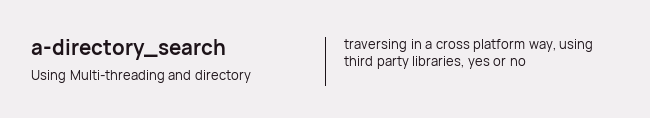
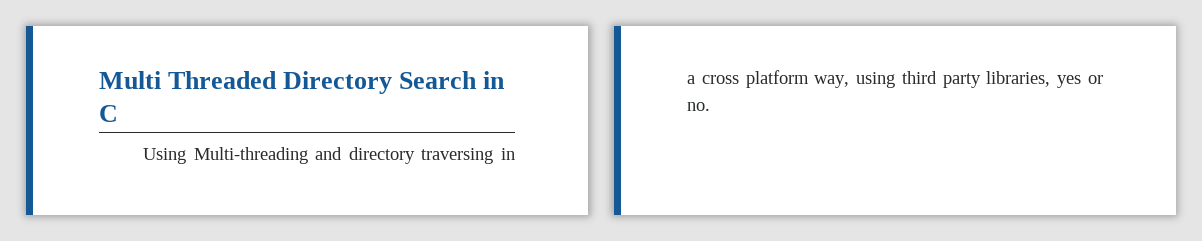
- a-directory_search
+ Multi Threaded Directory Search in C
- Using Multi-threading and directory traversing in a cross platform way, using third party libraries, yes or no
+ Using Multi-threading and directory traversing in a cross platform way, using third party libraries, yes or no.

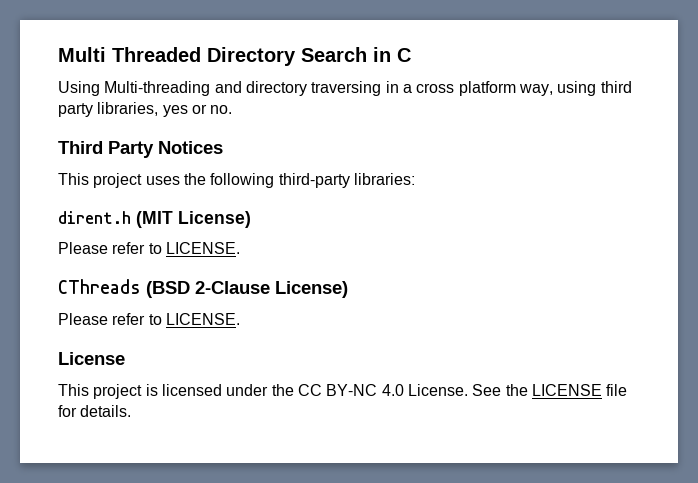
+ Third Party Notices
+ This project uses the following third-party libraries:
+ dirent.h (MIT License)
+ Please refer to LICENSE.
+ CThreads (BSD 2-Clause License)
+ Please refer to LICENSE.
+ License
+ This project is licensed under the CC BY-NC 4.0 License. See the LICENSE file for details.

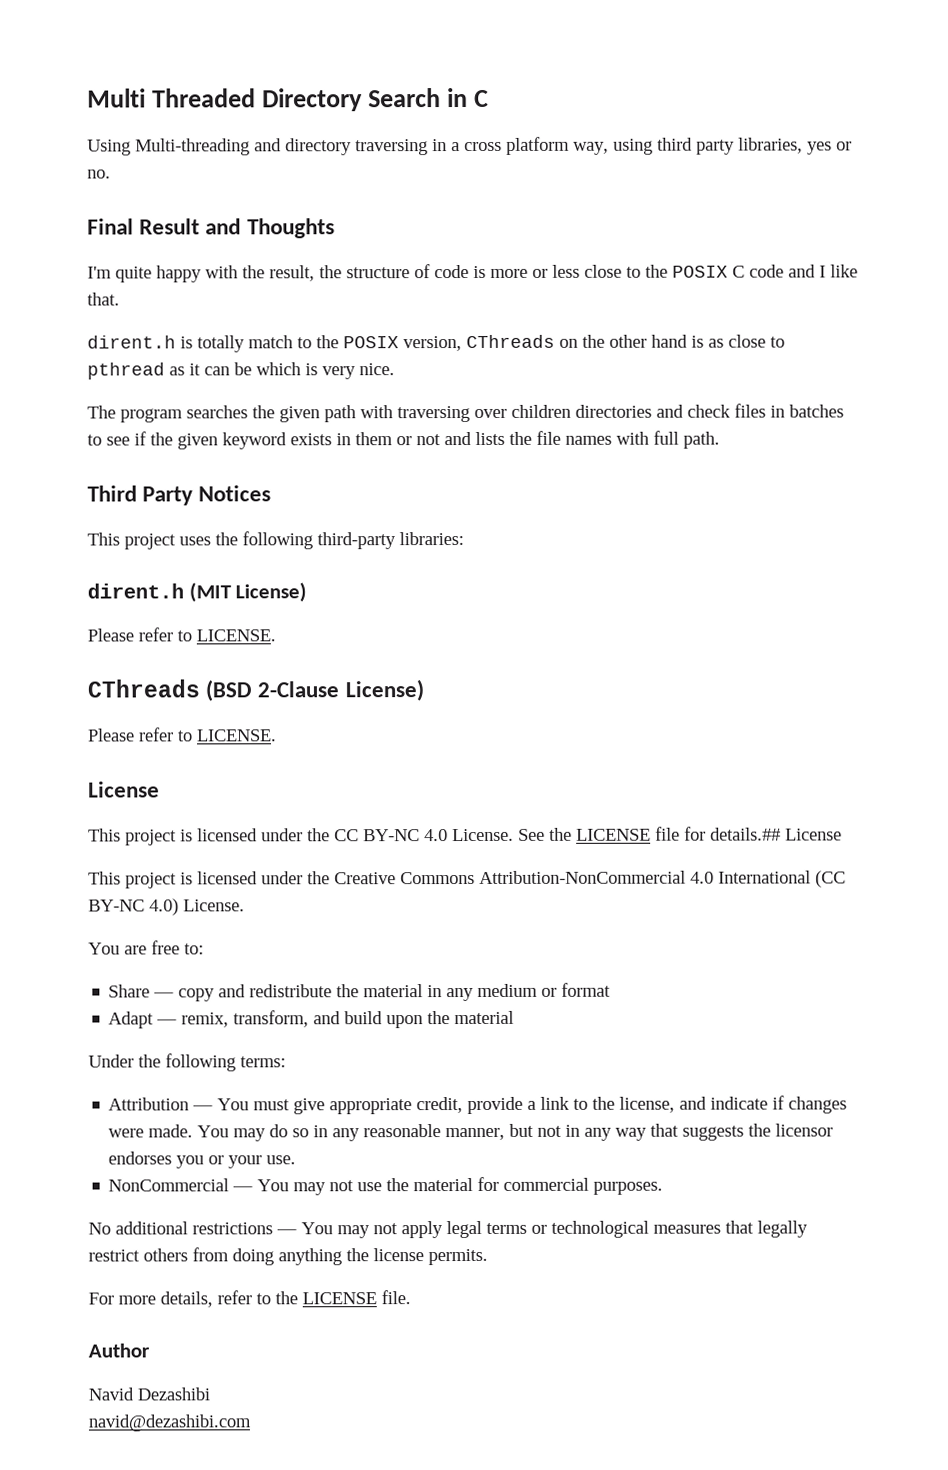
+ Final Result and Thoughts
+ I'm quite happy with the result, the structure of code is more or less close to the POSIX C code and I like that.
+ dirent.h is totally match to the POSIX version, CThreads on the other hand is as close to pthread as it can be which is very nice.
+ The program searches the given path with traversing over children directories and check files in batches to see if the given keyword exists in them or not and lists the file names with full path.
- See the LICENSE file for details.
+ See the LICENSE file for details.## License
+ This project is licensed under the Creative Commons Attribution-NonCommercial 4.0 International (CC BY-NC 4.0) License.
+ You are free to:
+ Share — copy and redistribute the material in any medium or format
+ Adapt — remix, transform, and build upon the material
+ Under the following terms:
+ Attribution — You must give appropriate credit, provide a link to the license, and indicate if changes were made. You may do so in any reasonable manner, but not in any way that suggests the licensor endorses you or your use.
+ NonCommercial — You may not use the material for commercial purposes.
+ No additional restrictions — You may not apply legal terms or technological measures that legally restrict others from doing anything the license permits.
+ For more details, refer to the LICENSE file.
+ Author
+ Navid Dezashibi
+ navid@dezashibi.com

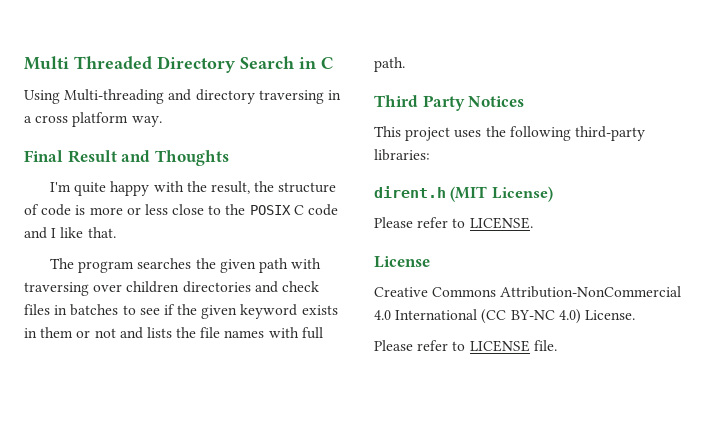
- Using Multi-threading and directory traversing in a cross platform way, using third party libraries, yes or no.
+ Using Multi-threading and directory traversing in a cross platform way.
- dirent.h is totally match to the POSIX version, CThreads on the other hand is as close to pthread as it can be which is very nice.
- CThreads (BSD 2-Clause License)
- Please refer to LICENSE.
  License
- This project is licensed under the CC BY-NC 4.0 License. See the LICENSE file for details.## License
- This project is licensed under the Creative Commons Attribution-NonCommercial 4.0 International (CC BY-NC 4.0) License.
+ Creative Commons Attribution-NonCommercial 4.0 International (CC BY-NC 4.0) License.
- You are free to:
- Share — copy and redistribute the material in any medium or format
- Adapt — remix, transform, and build upon the material
- Under the following terms:
- Attribution — You must give appropriate credit, provide a link to the license, and indicate if changes were made. You may do so in any reasonable manner, but not in any way that suggests the licensor endorses you or your use.
- NonCommercial — You may not use the material for commercial purposes.
- No additional restrictions — You may not apply legal terms or technological measures that legally restrict others from doing anything the license permits.
- For more details, refer to the LICENSE file.
+ Please refer to LICENSE file.
- Author
- Navid Dezashibi
- navid@dezashibi.com

